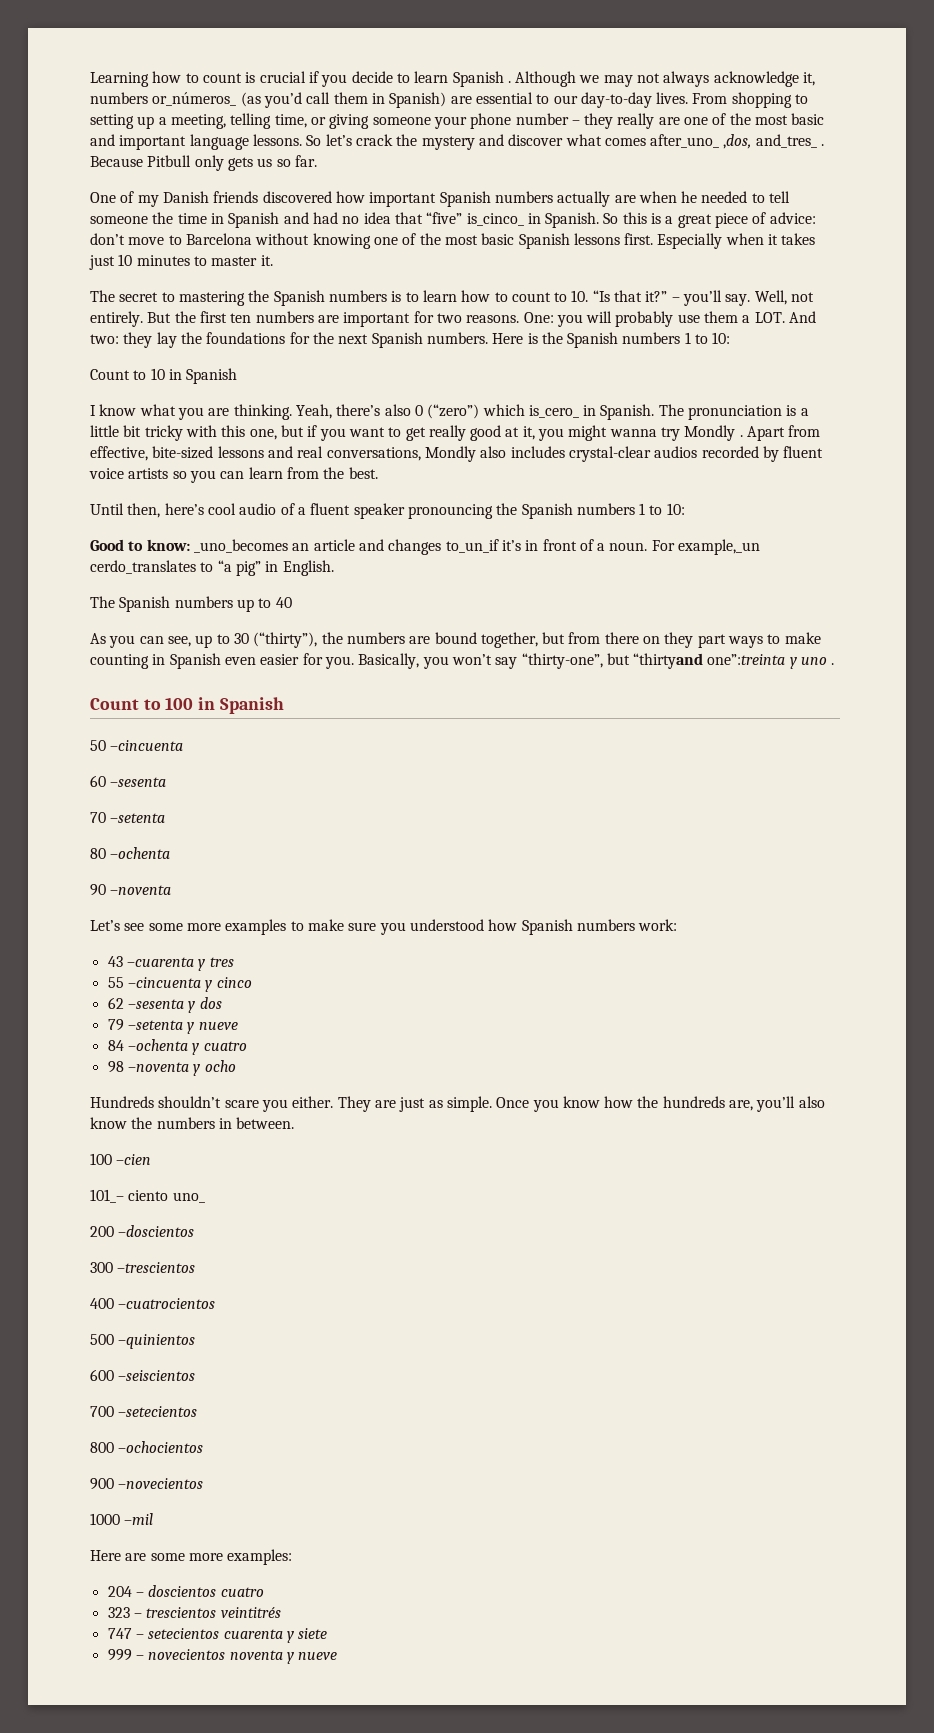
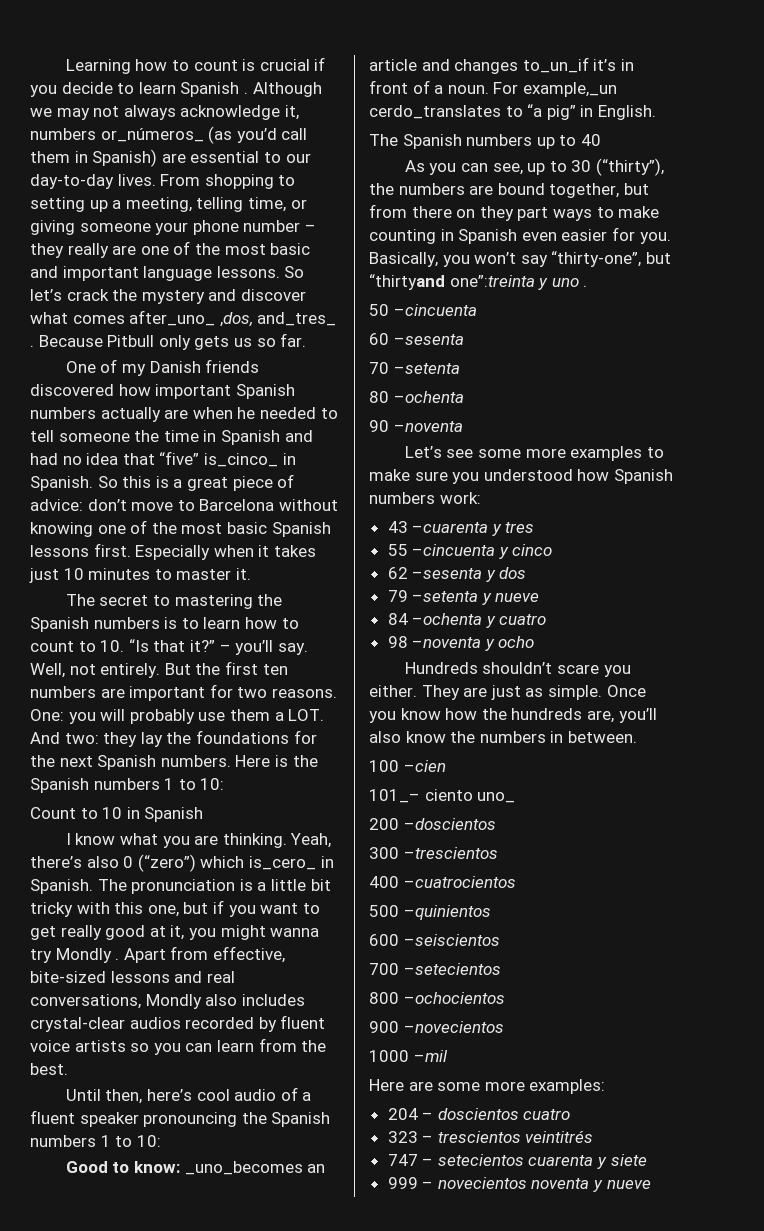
- Count to 100 in Spanish

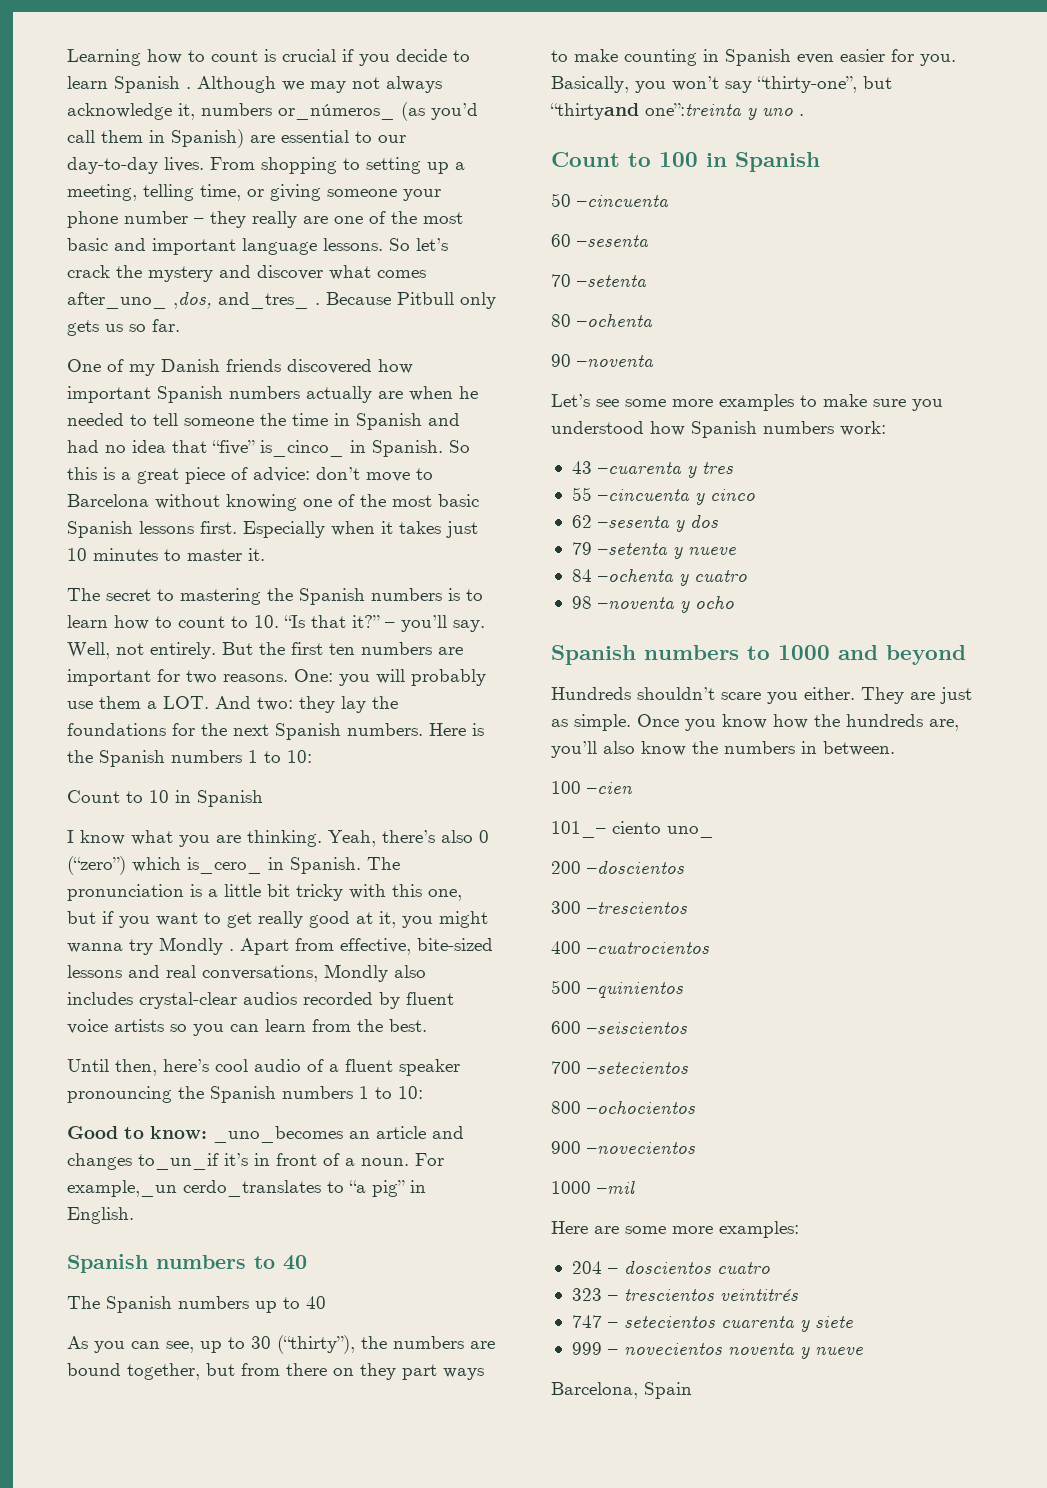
+ Spanish numbers to 40
+ Count to 100 in Spanish
+ Spanish numbers to 1000 and beyond
+ Barcelona, Spain

